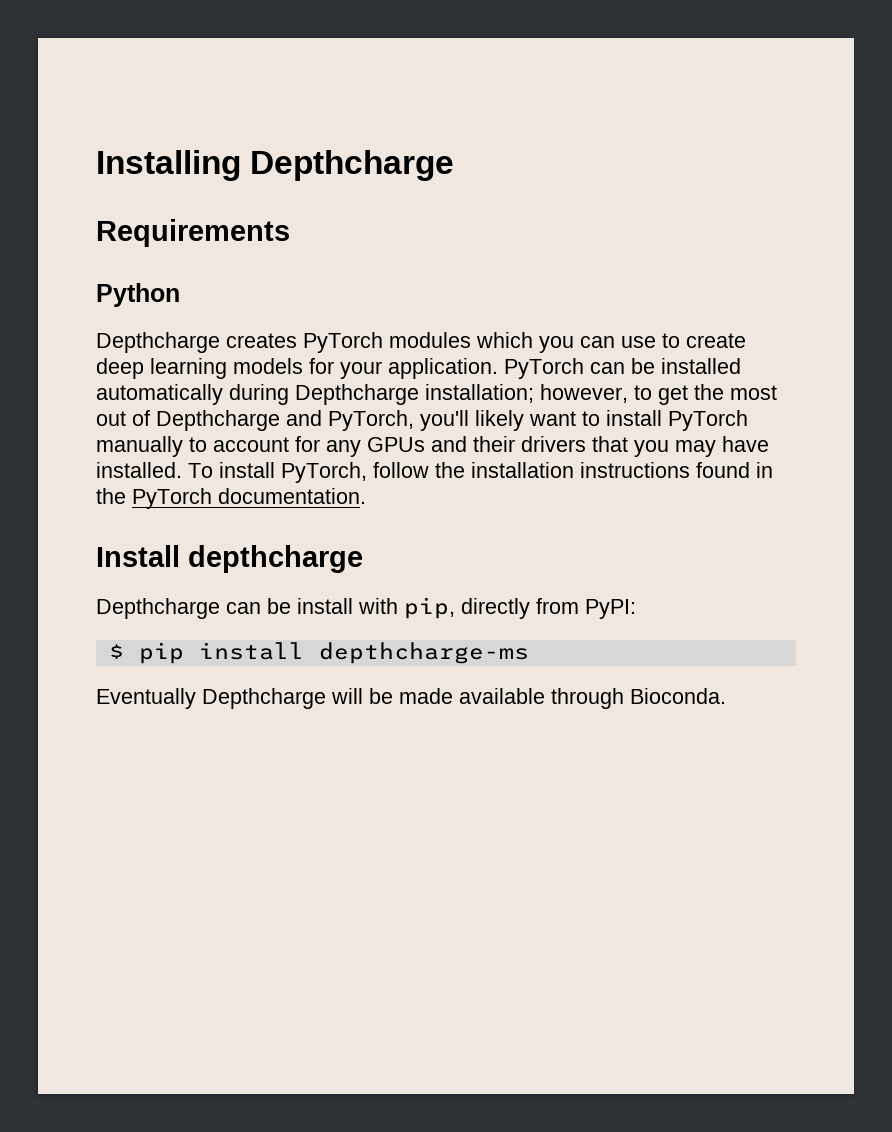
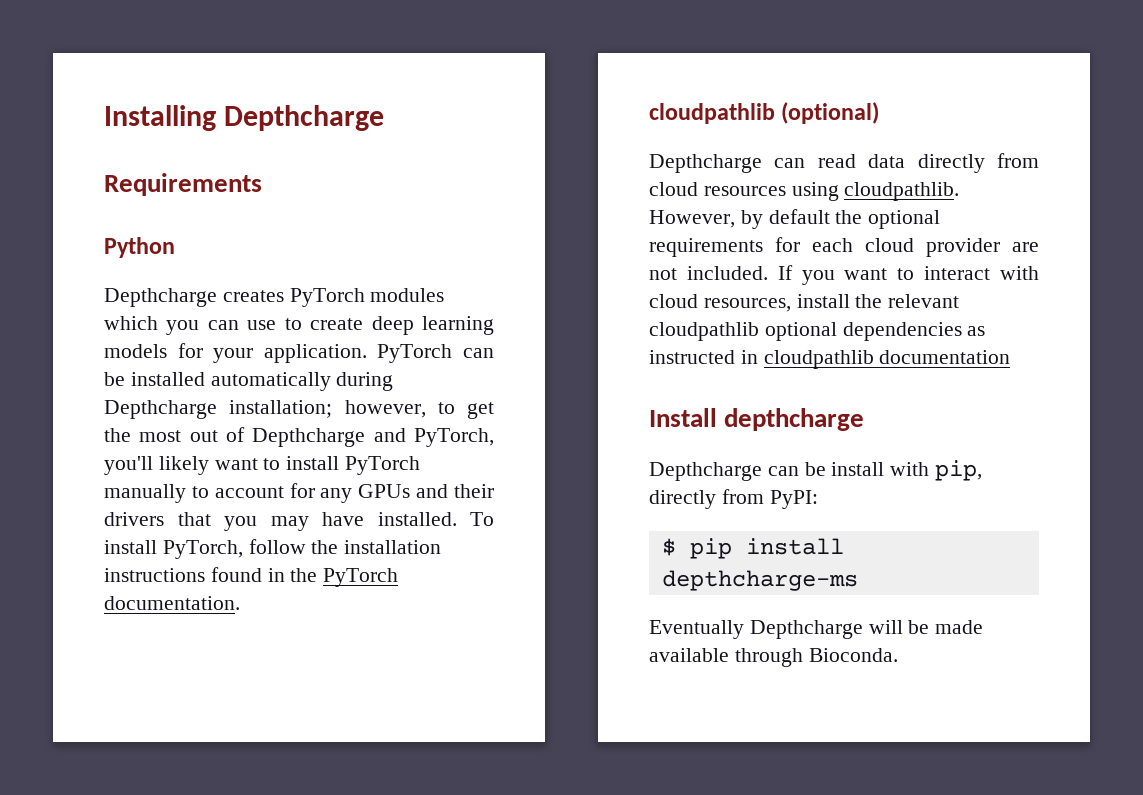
+ cloudpathlib (optional)
+ Depthcharge can read data directly from cloud resources using cloudpathlib. However, by default the optional requirements for each cloud provider are not included. If you want to interact with cloud resources, install the relevant cloudpathlib optional dependencies as instructed in cloudpathlib documentation

